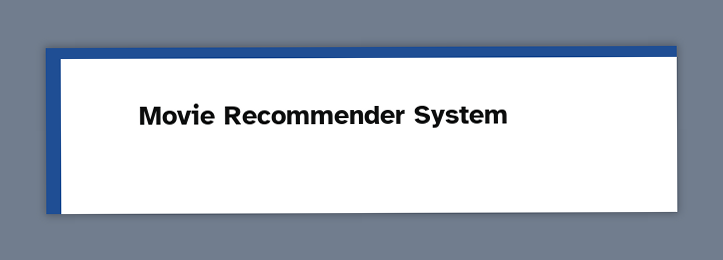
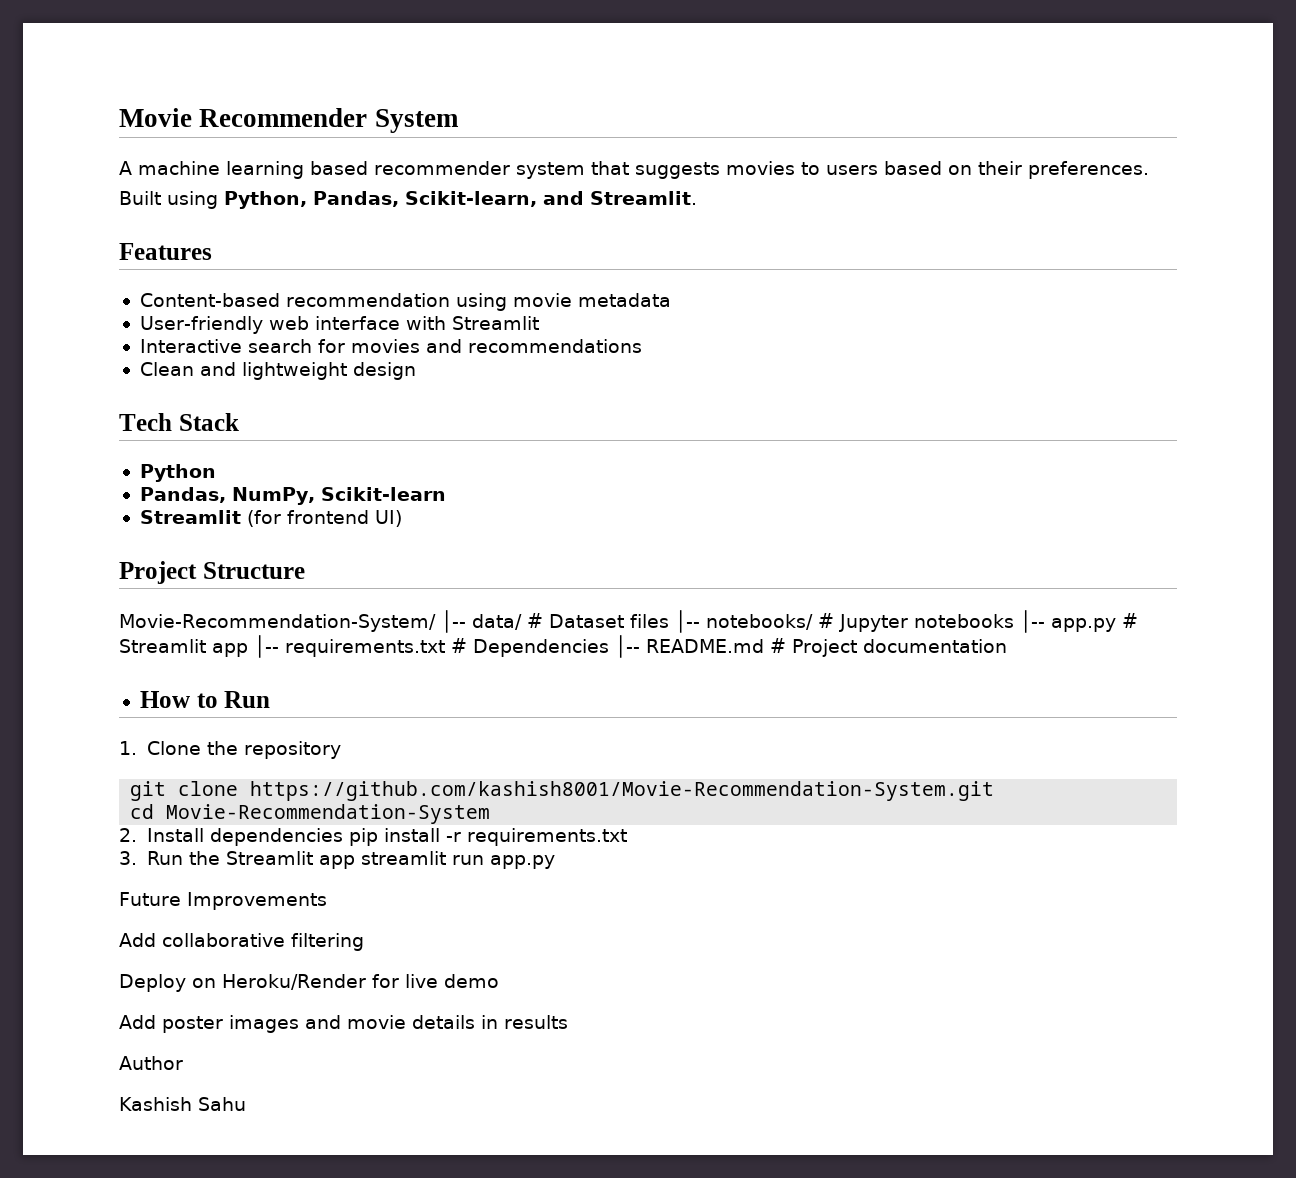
+ A machine learning based recommender system that suggests movies to users based on their preferences.
+ Built using Python, Pandas, Scikit-learn, and Streamlit.
+ Features
+ Content-based recommendation using movie metadata
+ User-friendly web interface with Streamlit
+ Interactive search for movies and recommendations
+ Clean and lightweight design
+ Tech Stack
+ Python
+ Pandas, NumPy, Scikit-learn
+ Streamlit (for frontend UI)
+ Project Structure
+ Movie-Recommendation-System/ │-- data/ # Dataset files │-- notebooks/ # Jupyter notebooks │-- app.py # Streamlit app │-- requirements.txt # Dependencies │-- README.md # Project documentation
+ How to Run
+ 1. Clone the repository
+ git clone https://github.com/kashish8001/Movie-Recommendation-System.git
+ cd Movie-Recommendation-System
+ 2. Install dependencies pip install -r requirements.txt
+ 3. Run the Streamlit app streamlit run app.py
+ Future Improvements
+ Add collaborative filtering
+ Deploy on Heroku/Render for live demo
+ Add poster images and movie details in results
+ Author
+ Kashish Sahu

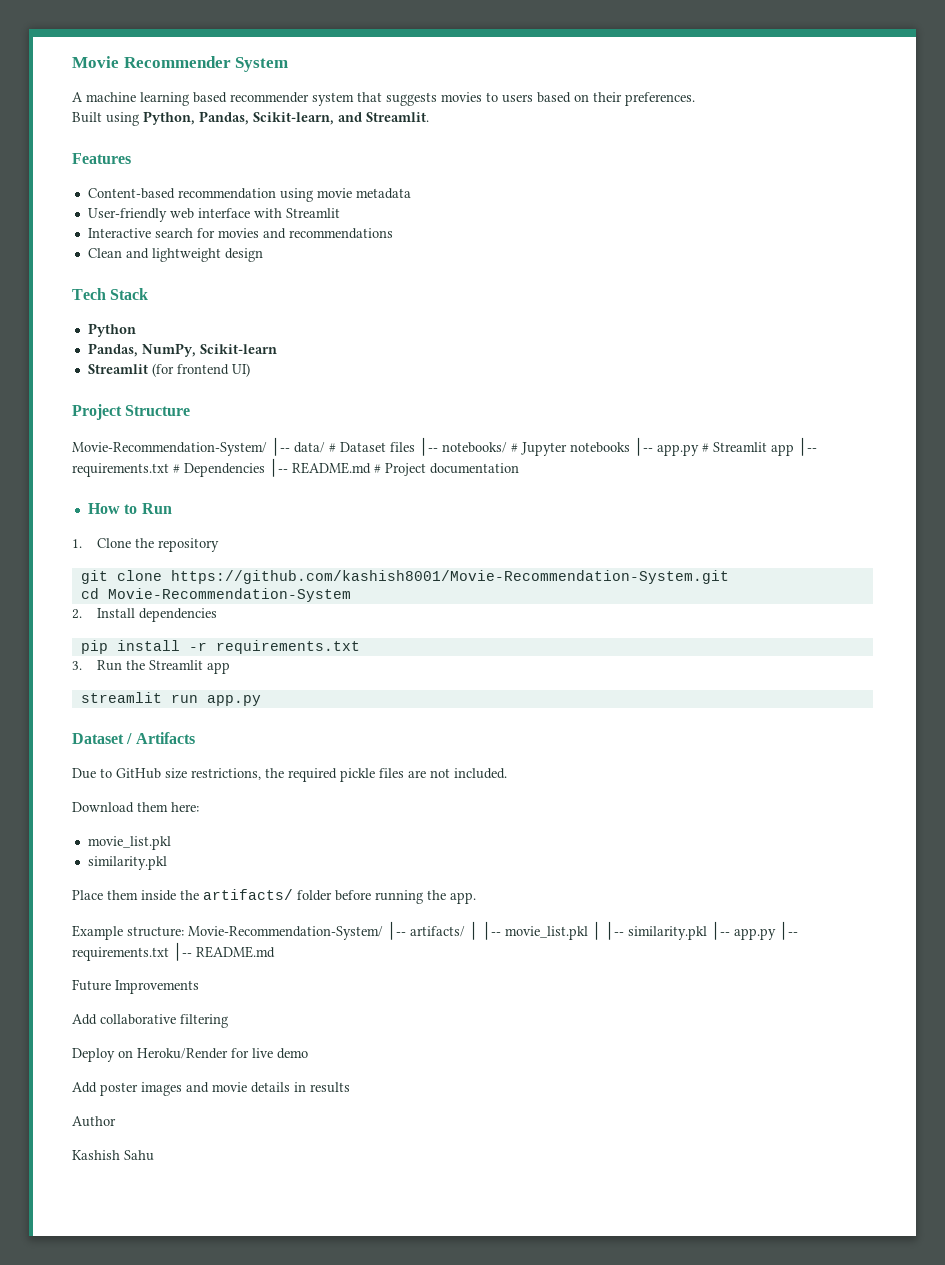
- 2. Install dependencies pip install -r requirements.txt
+ 2. Install dependencies
+ pip install -r requirements.txt
- 3. Run the Streamlit app streamlit run app.py
+ 3. Run the Streamlit app
+ streamlit run app.py
+ Dataset / Artifacts
+ Due to GitHub size restrictions, the required pickle files are not included.
+ Download them here:
+ movie_list.pkl
+ similarity.pkl
+ Place them inside the artifacts/ folder before running the app.
+ Example structure: Movie-Recommendation-System/ │-- artifacts/ │ │-- movie_list.pkl │ │-- similarity.pkl │-- app.py │-- requirements.txt │-- README.md

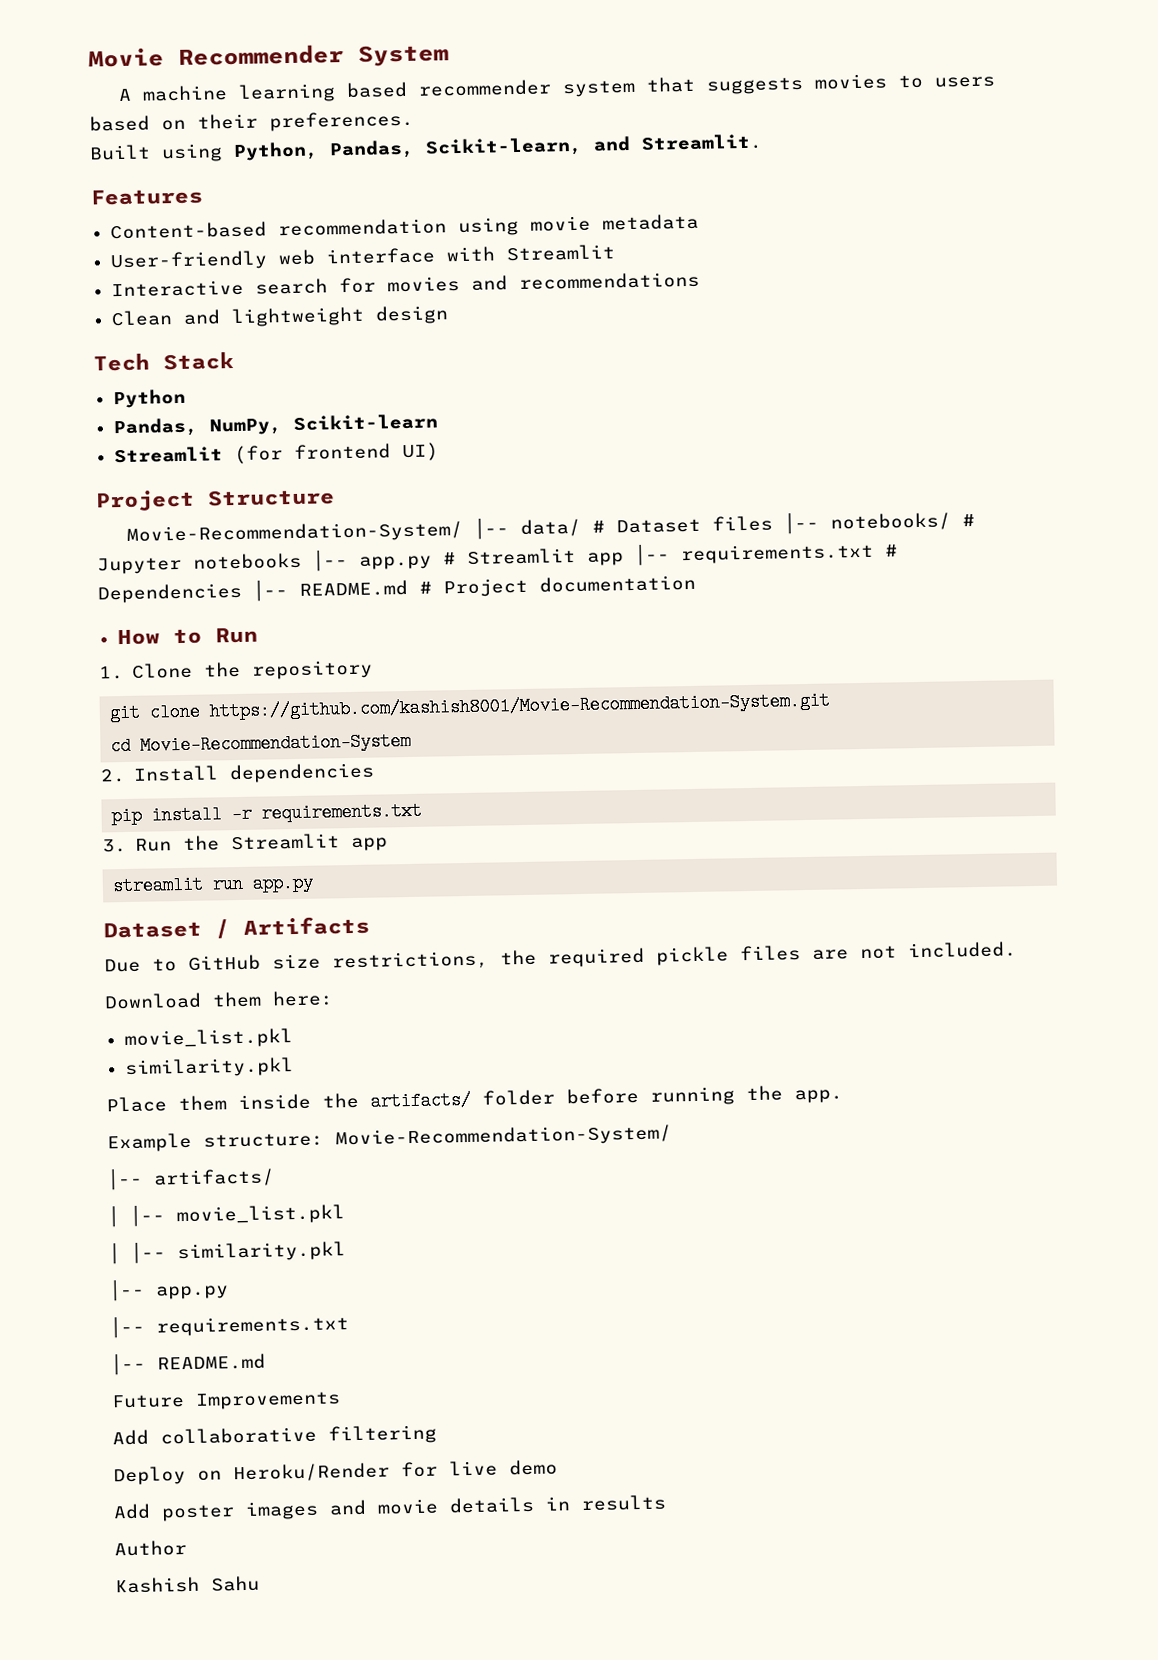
- Example structure: Movie-Recommendation-System/ │-- artifacts/ │ │-- movie_list.pkl │ │-- similarity.pkl │-- app.py │-- requirements.txt │-- README.md
+ Example structure: Movie-Recommendation-System/
+ │-- artifacts/
+ │ │-- movie_list.pkl
+ │ │-- similarity.pkl
+ │-- app.py
+ │-- requirements.txt
+ │-- README.md

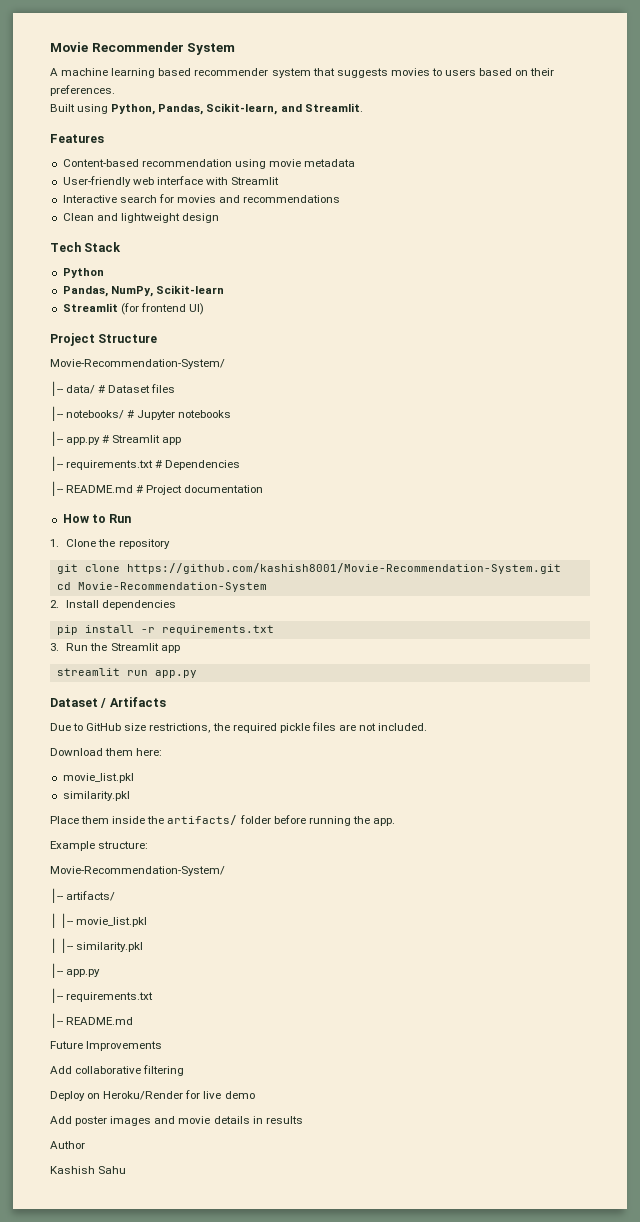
  Project Structure
- Movie-Recommendation-System/ │-- data/ # Dataset files │-- notebooks/ # Jupyter notebooks │-- app.py # Streamlit app │-- requirements.txt # Dependencies │-- README.md # Project documentation
+ Movie-Recommendation-System/
+ │-- data/ # Dataset files
+ │-- notebooks/ # Jupyter notebooks
+ │-- app.py # Streamlit app
+ │-- requirements.txt # Dependencies
+ │-- README.md # Project documentation
- Example structure: Movie-Recommendation-System/
+ Example structure:
+ Movie-Recommendation-System/

